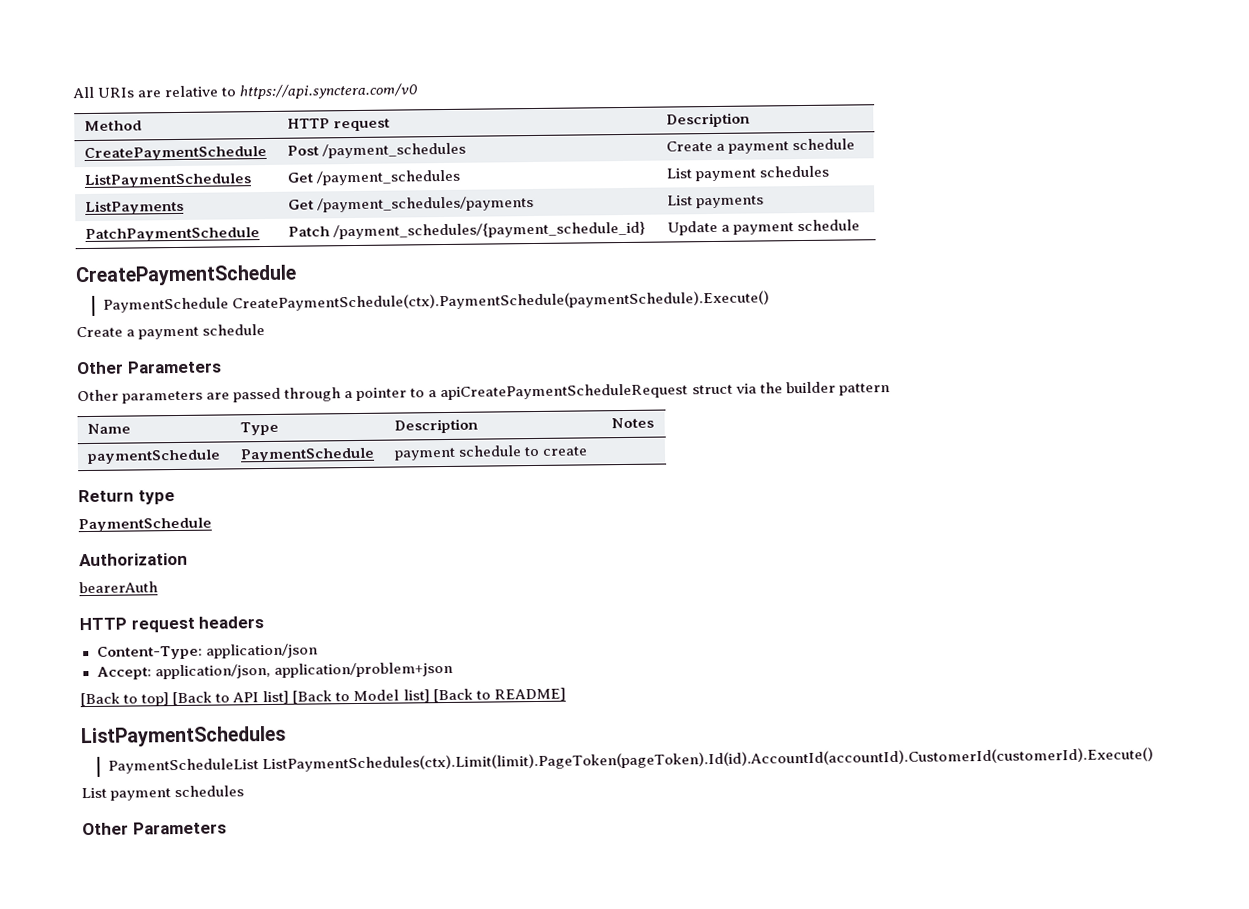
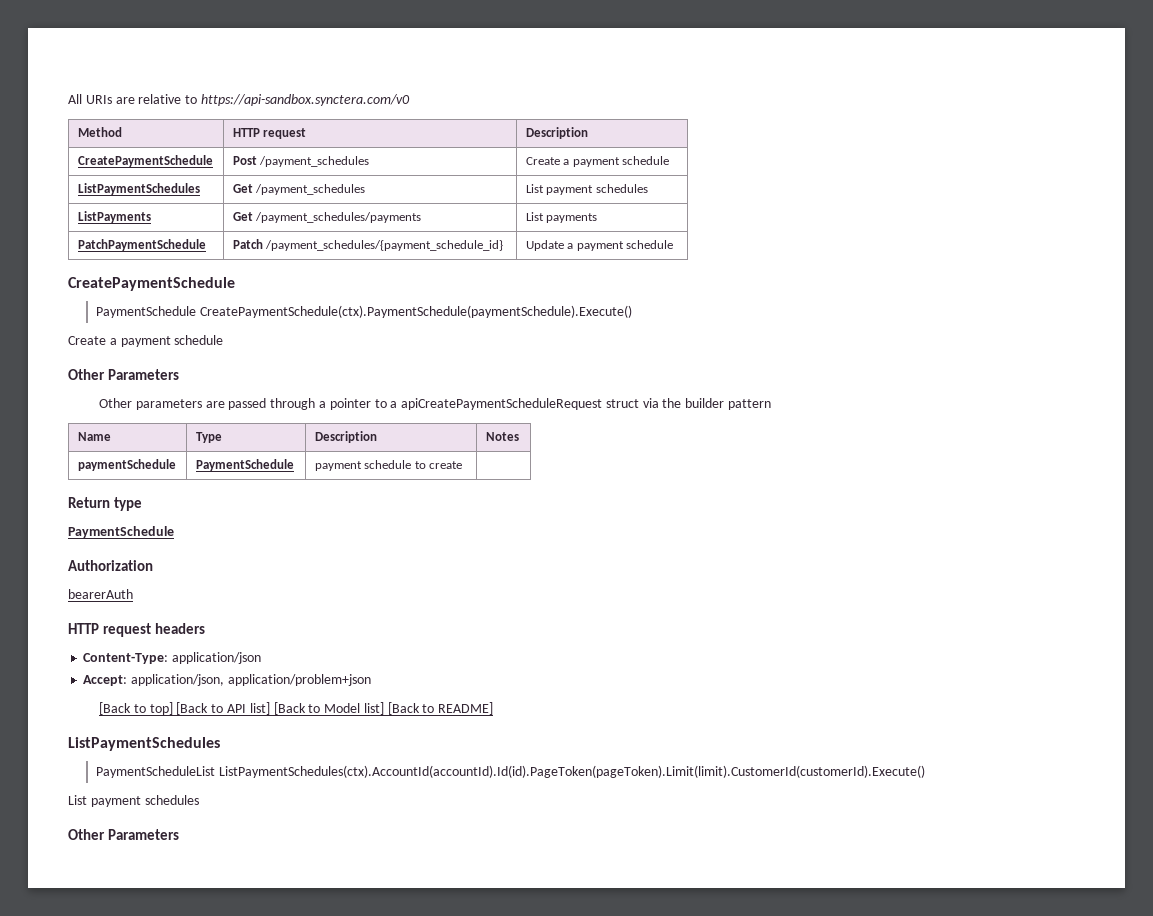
- All URIs are relative to https://api.synctera.com/v0
+ All URIs are relative to https://api-sandbox.synctera.com/v0
- PaymentScheduleList ListPaymentSchedules(ctx).Limit(limit).PageToken(pageToken).Id(id).AccountId(accountId).CustomerId(customerId).Execute()
+ PaymentScheduleList ListPaymentSchedules(ctx).AccountId(accountId).Id(id).PageToken(pageToken).Limit(limit).CustomerId(customerId).Execute()

